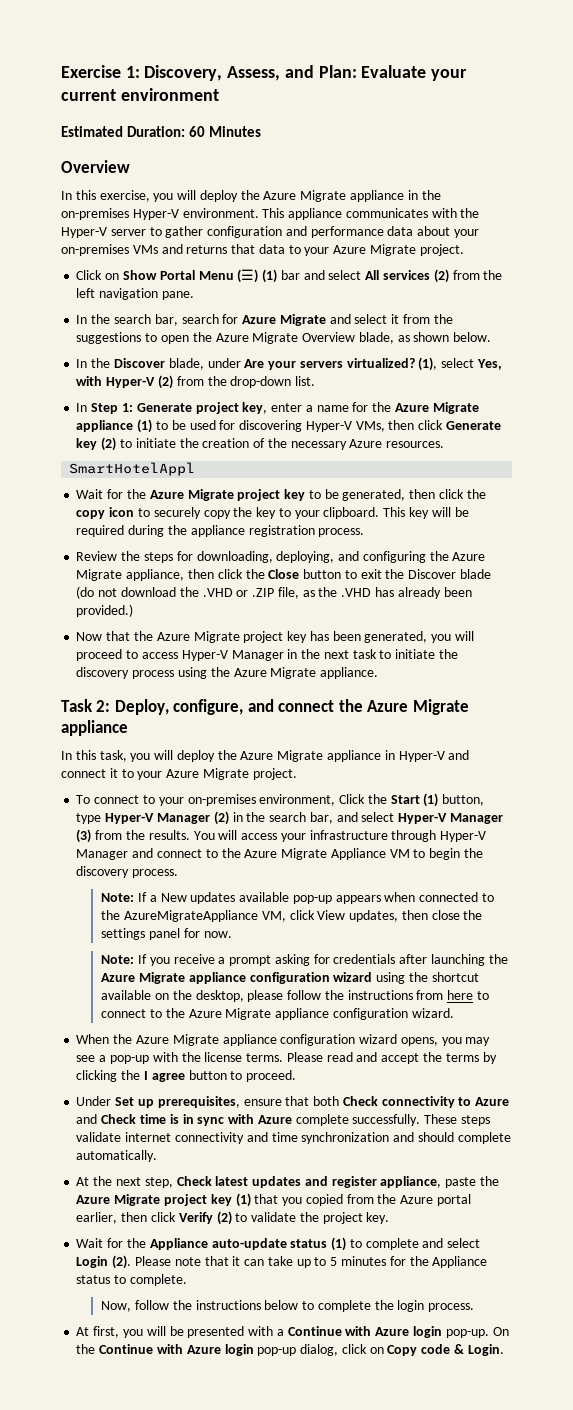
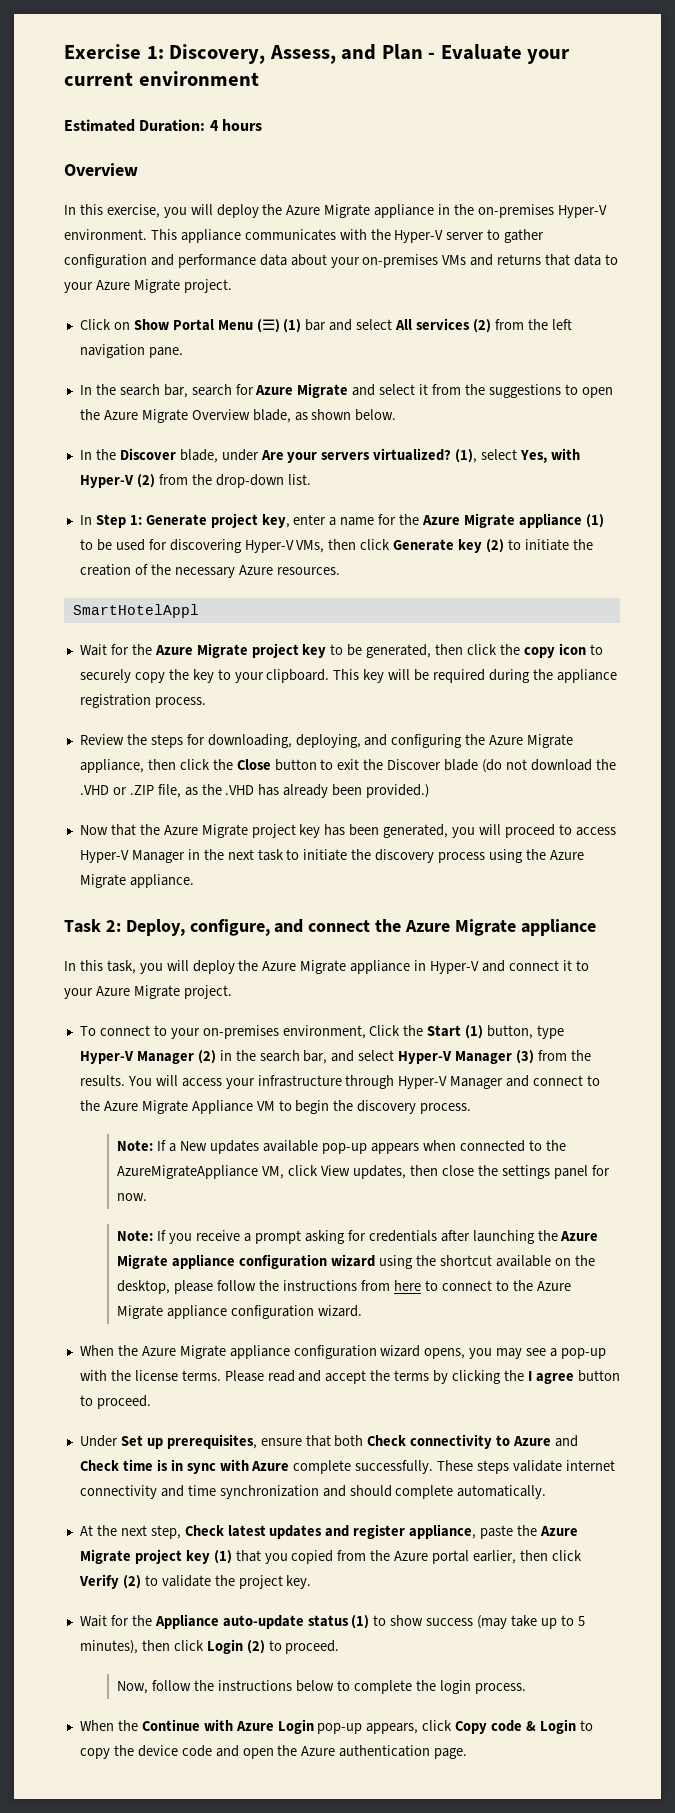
- Exercise 1: Discovery, Assess, and Plan: Evaluate your current environment
+ Exercise 1: Discovery, Assess, and Plan - Evaluate your current environment
- Estimated Duration: 60 Minutes
+ Estimated Duration: 4 hours
- Wait for the Appliance auto-update status (1) to complete and select Login (2). Please note that it can take up to 5 minutes for the Appliance status to complete.
+ Wait for the Appliance auto-update status (1) to show success (may take up to 5 minutes), then click Login (2) to proceed.
- At first, you will be presented with a Continue with Azure login pop-up. On the Continue with Azure login pop-up dialog, click on Copy code & Login.
+ When the Continue with Azure Login pop-up appears, click Copy code & Login to copy the device code and open the Azure authentication page.

